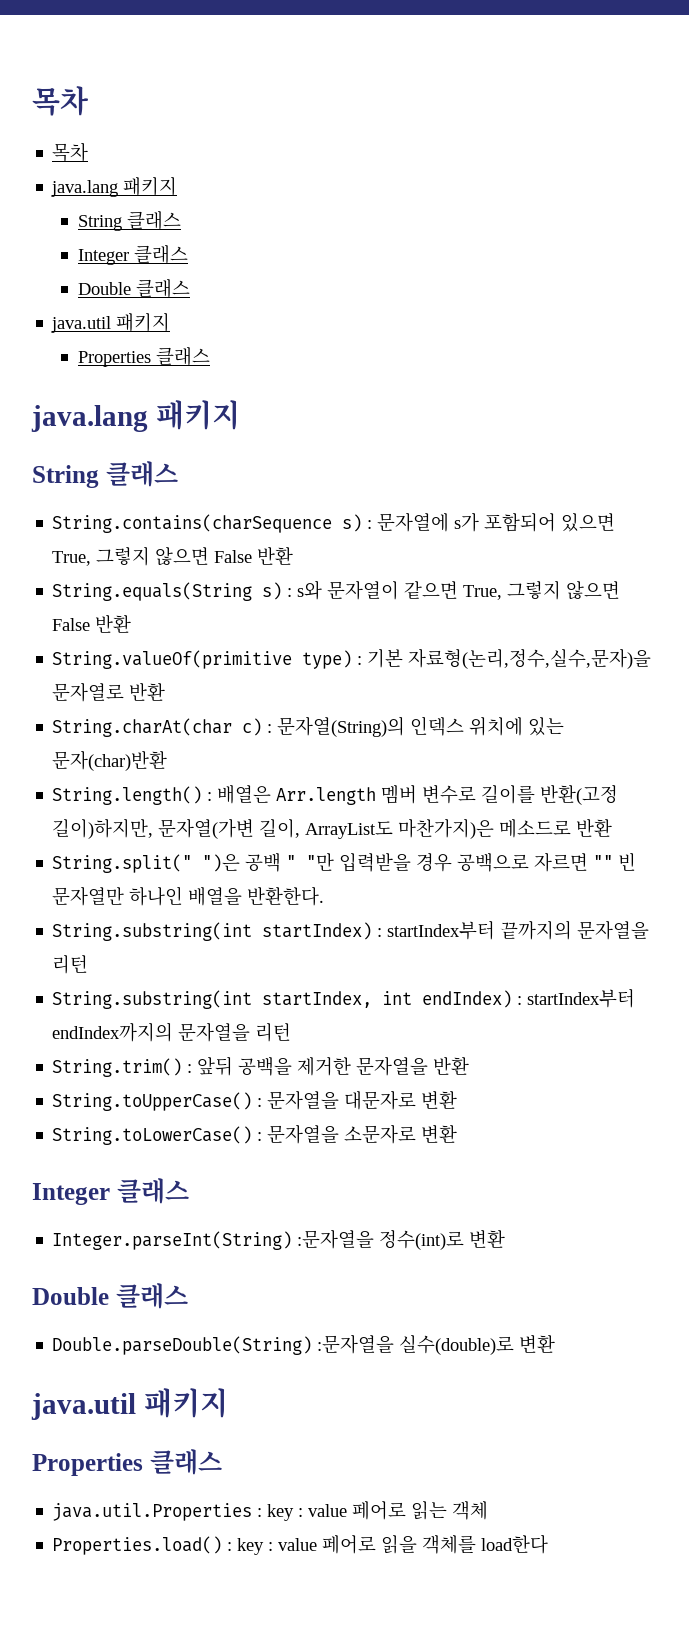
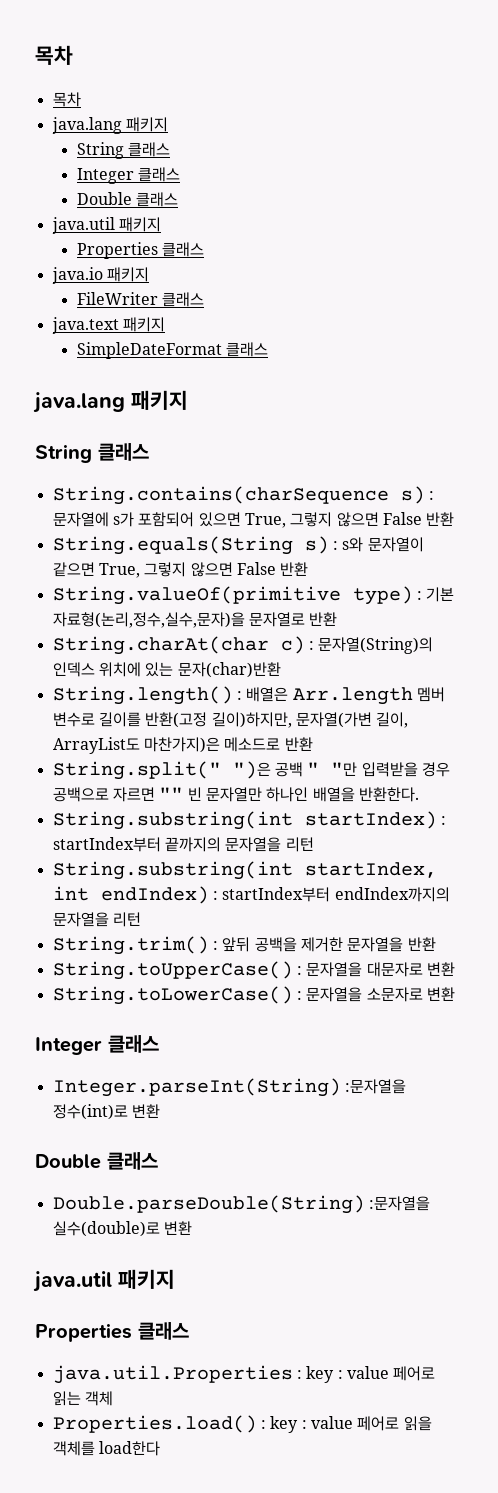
+ java.io 패키지
+ FileWriter 클래스
+ java.text 패키지
+ SimpleDateFormat 클래스

